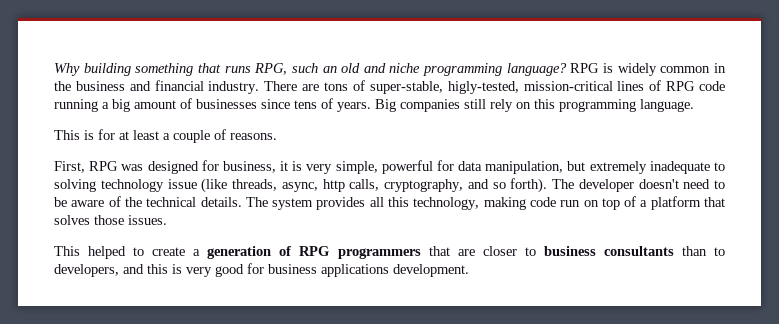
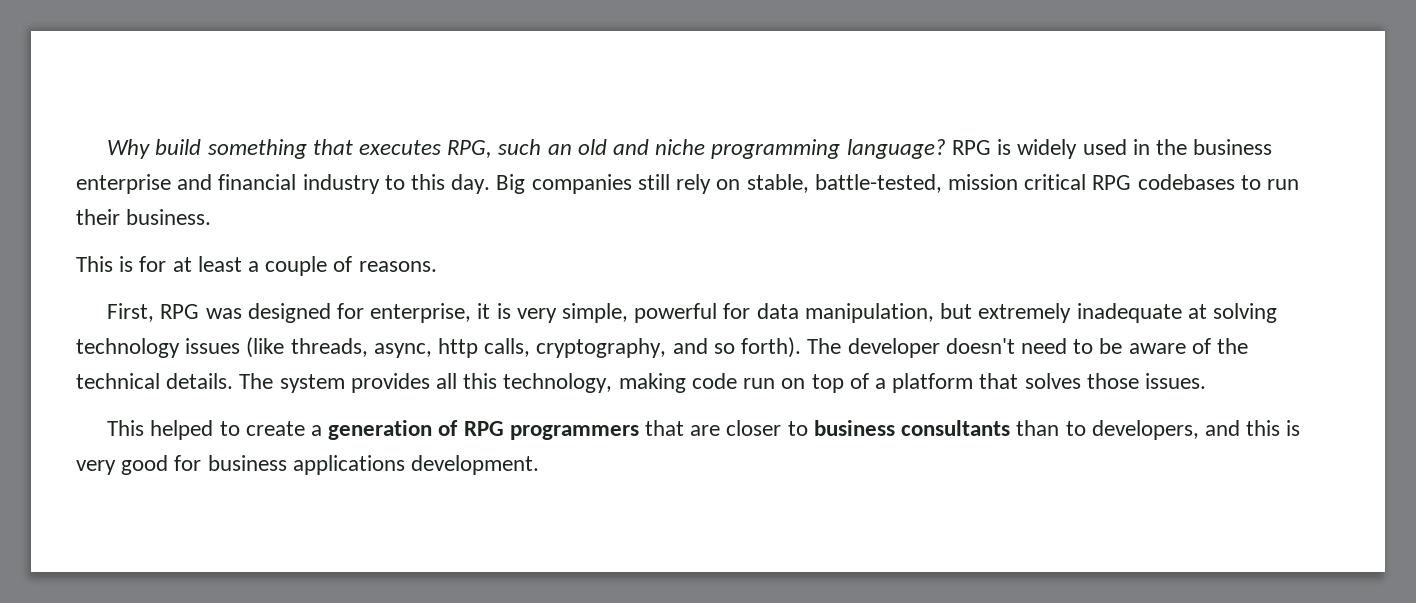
- Why building something that runs RPG, such an old and niche programming language?
+ Why build something that executes RPG, such an old and niche programming language?
- RPG is widely common in the business and financial industry. There are tons of super-stable, higly-tested, mission-critical lines of RPG code running a big amount of businesses since tens of years.
+ RPG is widely used in the business enterprise and financial industry to this day.
- Big companies still rely on this programming language.
+ Big companies still rely on stable, battle-tested, mission critical RPG codebases to run their business.
- First, RPG was designed for business, it is very simple, powerful for data manipulation, but extremely inadequate to solving technology issue (like threads, async, http calls, cryptography, and so forth).
+ First, RPG was designed for enterprise, it is very simple, powerful for data manipulation, but extremely inadequate at solving technology issues (like threads, async, http calls, cryptography, and so forth).

